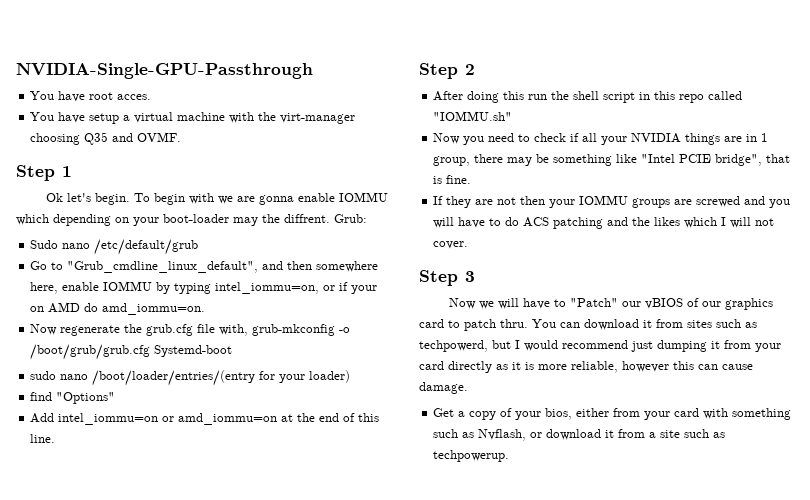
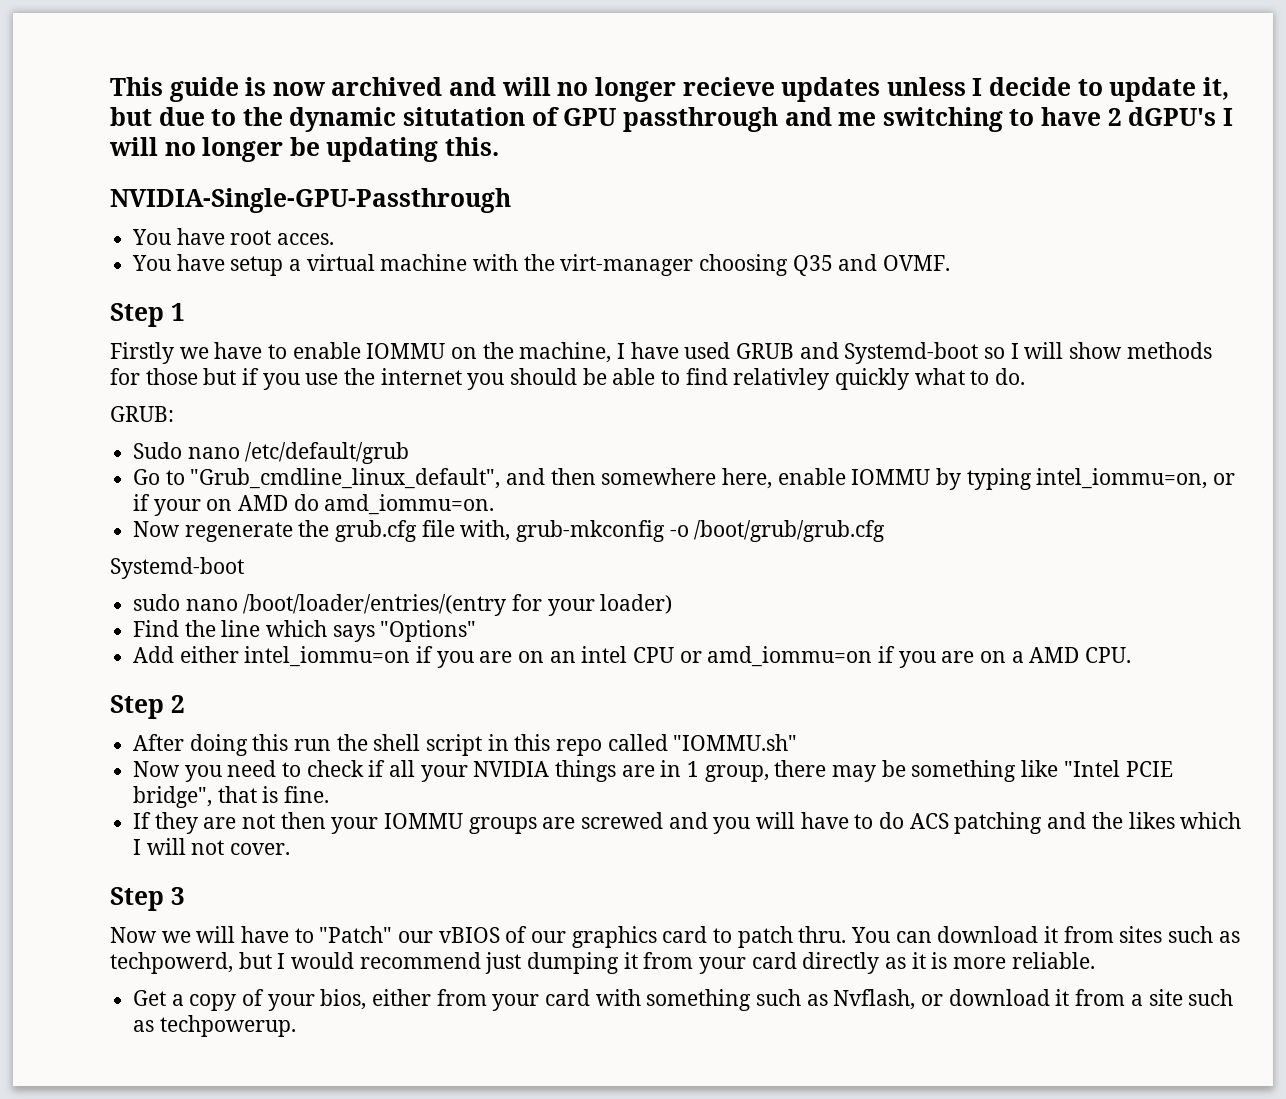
+ This guide is now archived and will no longer recieve updates unless I decide to update it, but due to the dynamic situtation of GPU passthrough and me switching to have 2 dGPU's I will no longer be updating this.
- Ok let's begin. To begin with we are gonna enable IOMMU which depending on your boot-loader may the diffrent. Grub:
+ Firstly we have to enable IOMMU on the machine, I have used GRUB and Systemd-boot so I will show methods for those but if you use the internet you should be able to find relativley quickly what to do.
+ GRUB:
- Now regenerate the grub.cfg file with, grub-mkconfig -o /boot/grub/grub.cfg Systemd-boot
+ Now regenerate the grub.cfg file with, grub-mkconfig -o /boot/grub/grub.cfg
+ Systemd-boot
- find "Options"
- Add intel_iommu=on or amd_iommu=on at the end of this line.
+ Find the line which says "Options"
+ Add either intel_iommu=on if you are on an intel CPU or amd_iommu=on if you are on a AMD CPU.
- You can download it from sites such as techpowerd, but I would recommend just dumping it from your card directly as it is more reliable, however this can cause damage.
+ You can download it from sites such as techpowerd, but I would recommend just dumping it from your card directly as it is more reliable.

